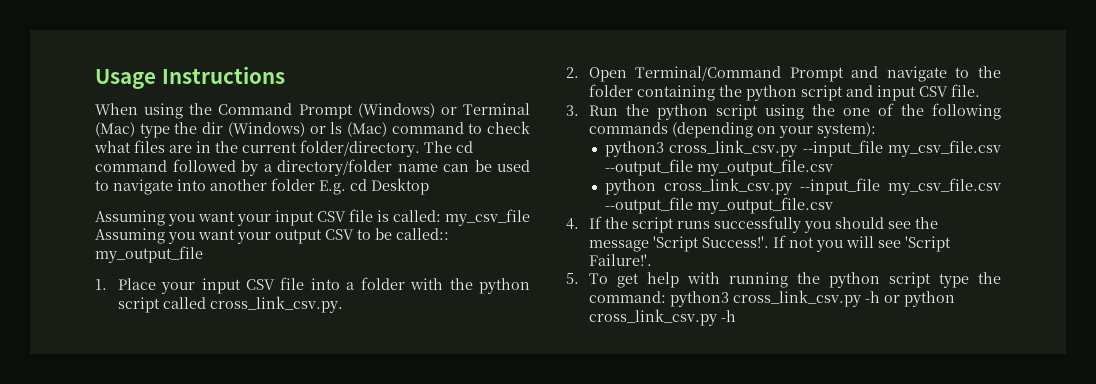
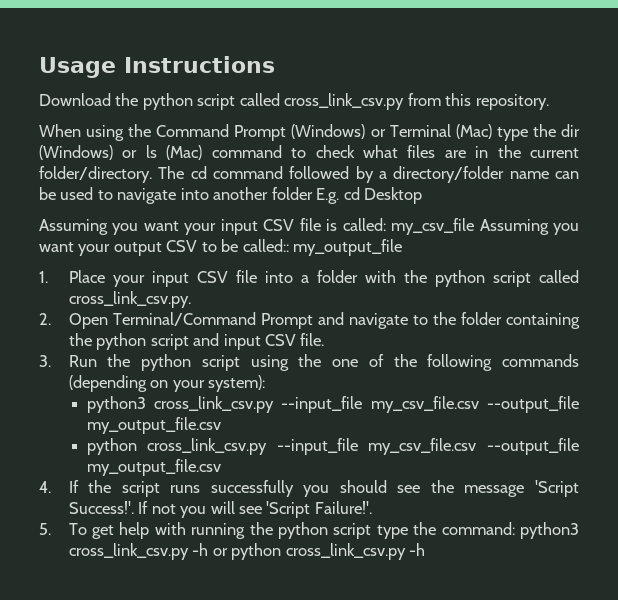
+ Download the python script called cross_link_csv.py from this repository.

